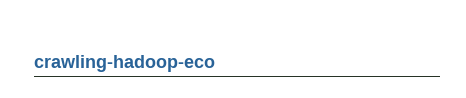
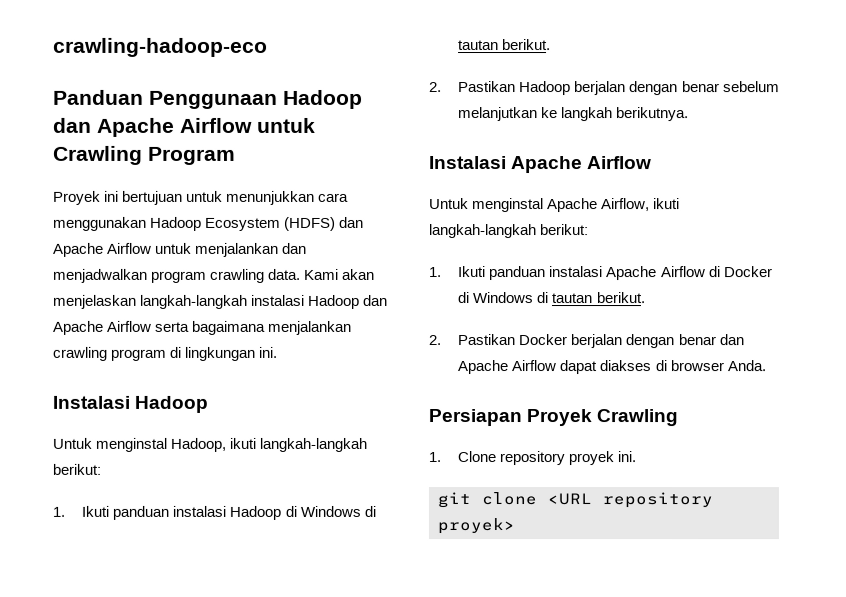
+ Panduan Penggunaan Hadoop dan Apache Airflow untuk Crawling Program
+ Proyek ini bertujuan untuk menunjukkan cara menggunakan Hadoop Ecosystem (HDFS) dan Apache Airflow untuk menjalankan dan menjadwalkan program crawling data. Kami akan menjelaskan langkah-langkah instalasi Hadoop dan Apache Airflow serta bagaimana menjalankan crawling program di lingkungan ini.
+ Instalasi Hadoop
+ Untuk menginstal Hadoop, ikuti langkah-langkah berikut:
+ 1. Ikuti panduan instalasi Hadoop di Windows di tautan berikut.
+ 2. Pastikan Hadoop berjalan dengan benar sebelum melanjutkan ke langkah berikutnya.
+ Instalasi Apache Airflow
+ Untuk menginstal Apache Airflow, ikuti langkah-langkah berikut:
+ 1. Ikuti panduan instalasi Apache Airflow di Docker di Windows di tautan berikut.
+ 2. Pastikan Docker berjalan dengan benar dan Apache Airflow dapat diakses di browser Anda.
+ Persiapan Proyek Crawling
+ 1. Clone repository proyek ini.
+ git clone <URL repository proyek>

